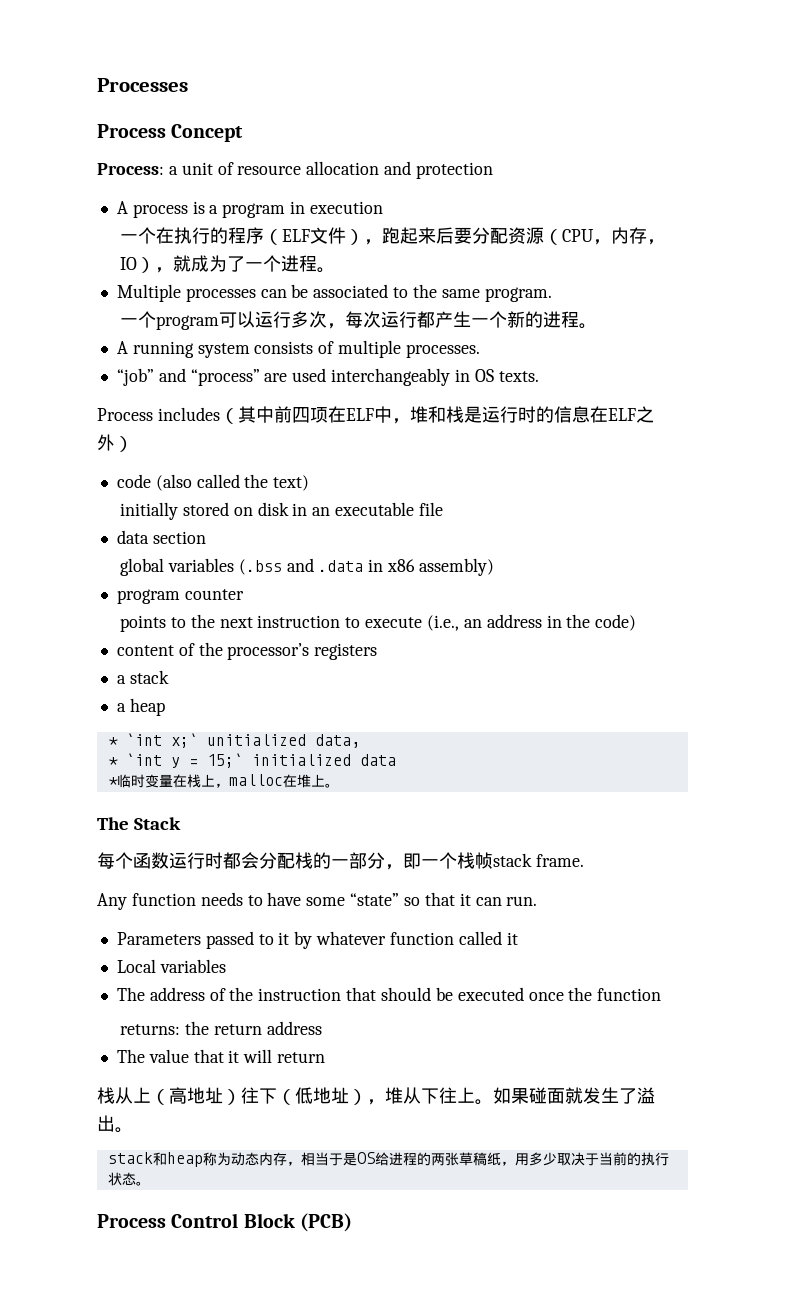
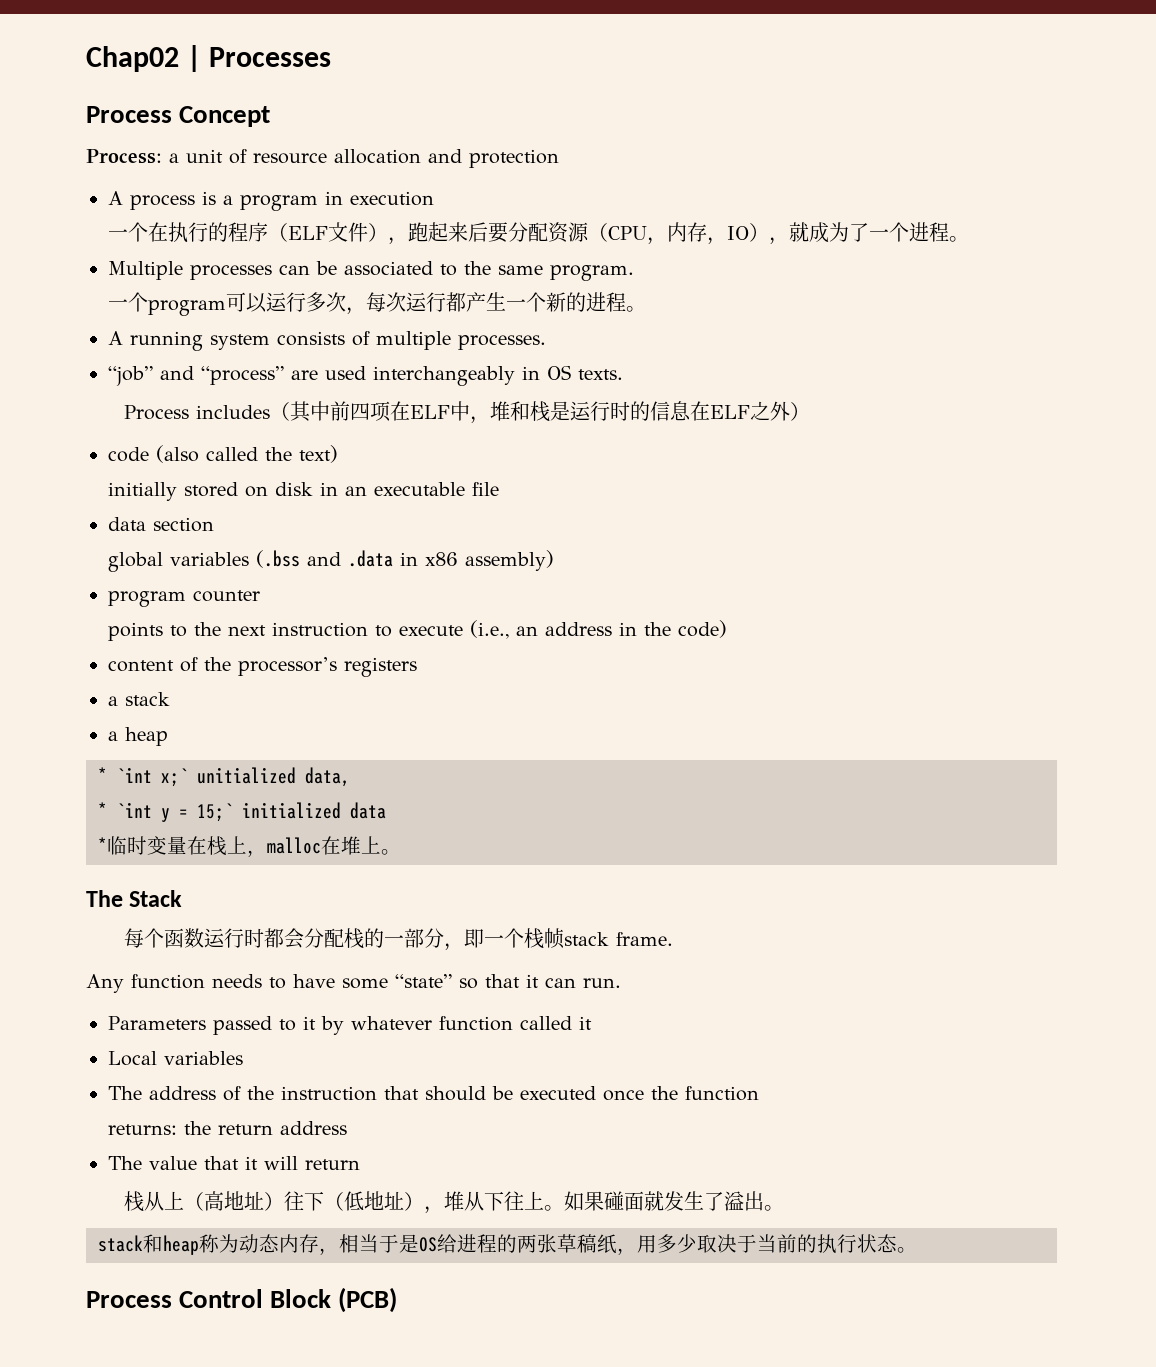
- Processes
+ Chap02 | Processes

